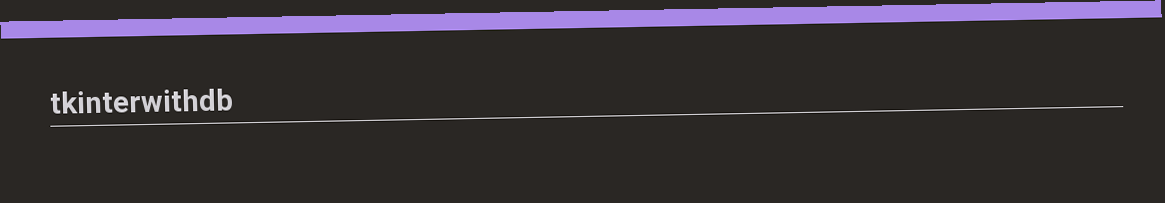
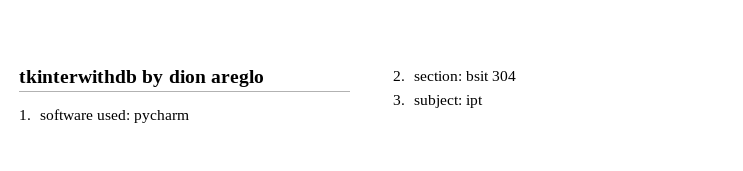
- tkinterwithdb
+ tkinterwithdb by dion areglo
+ 1. software used: pycharm
+ 2. section: bsit 304
+ 3. subject: ipt

